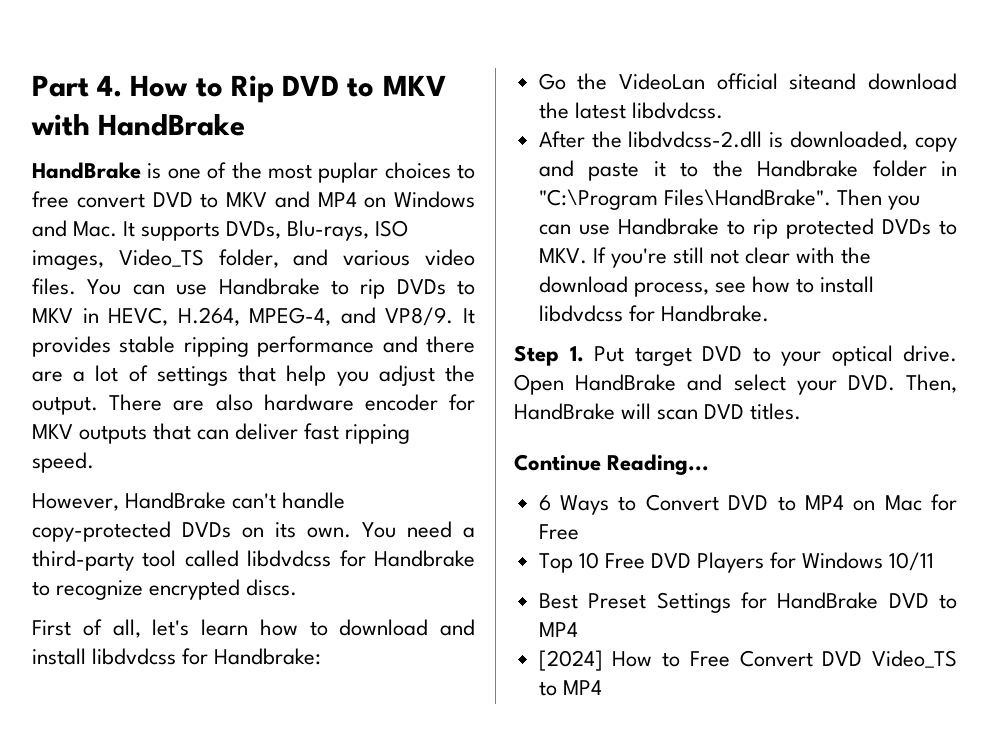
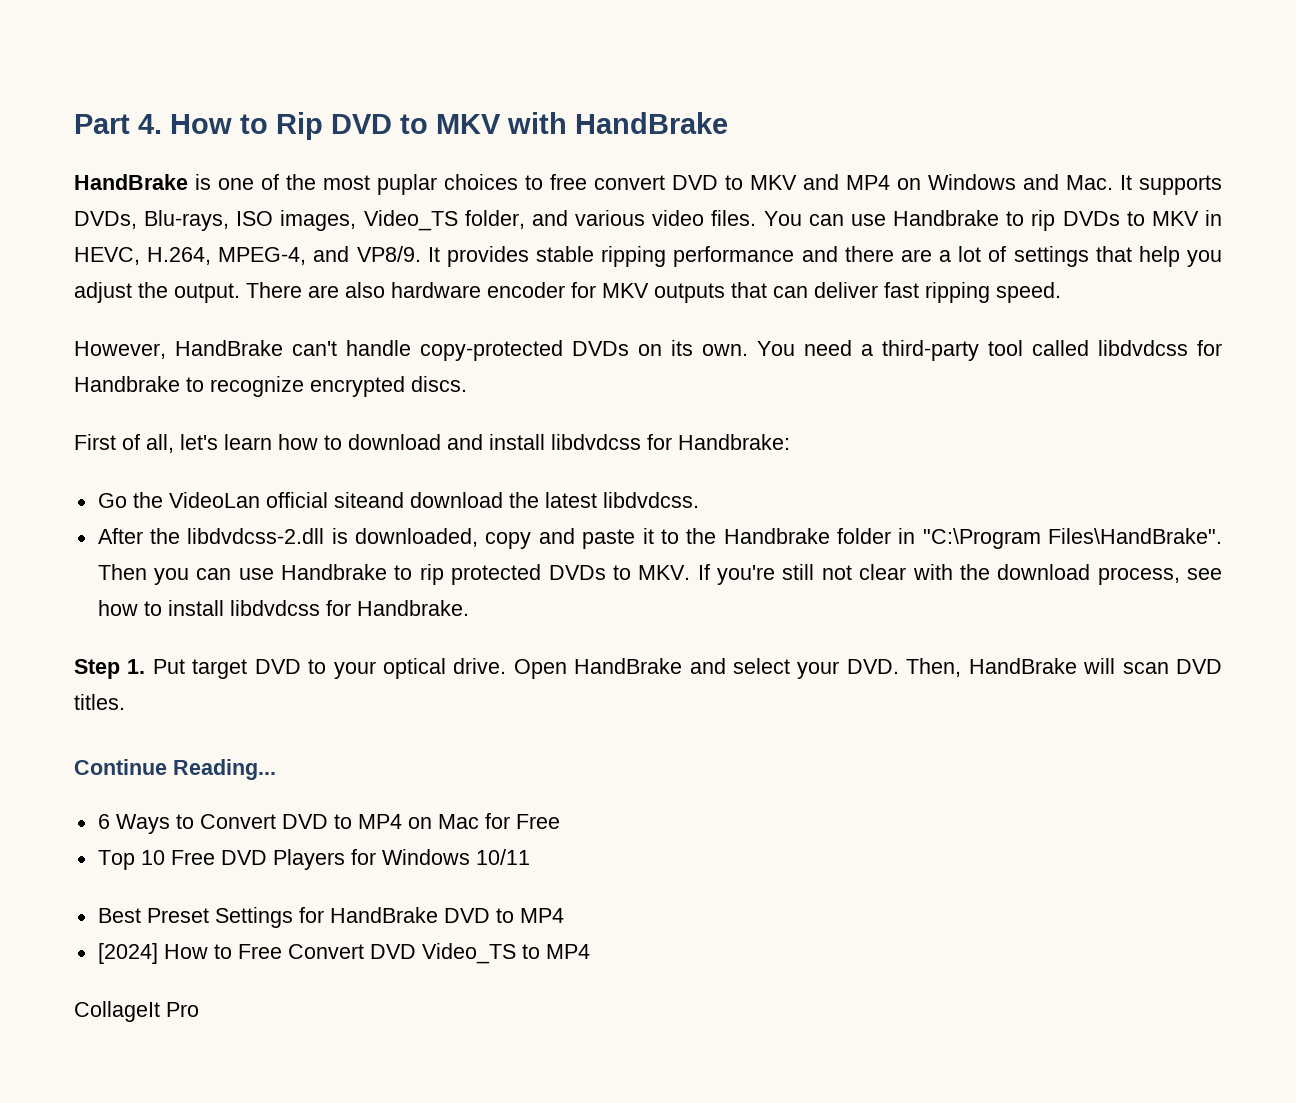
+ CollageIt Pro

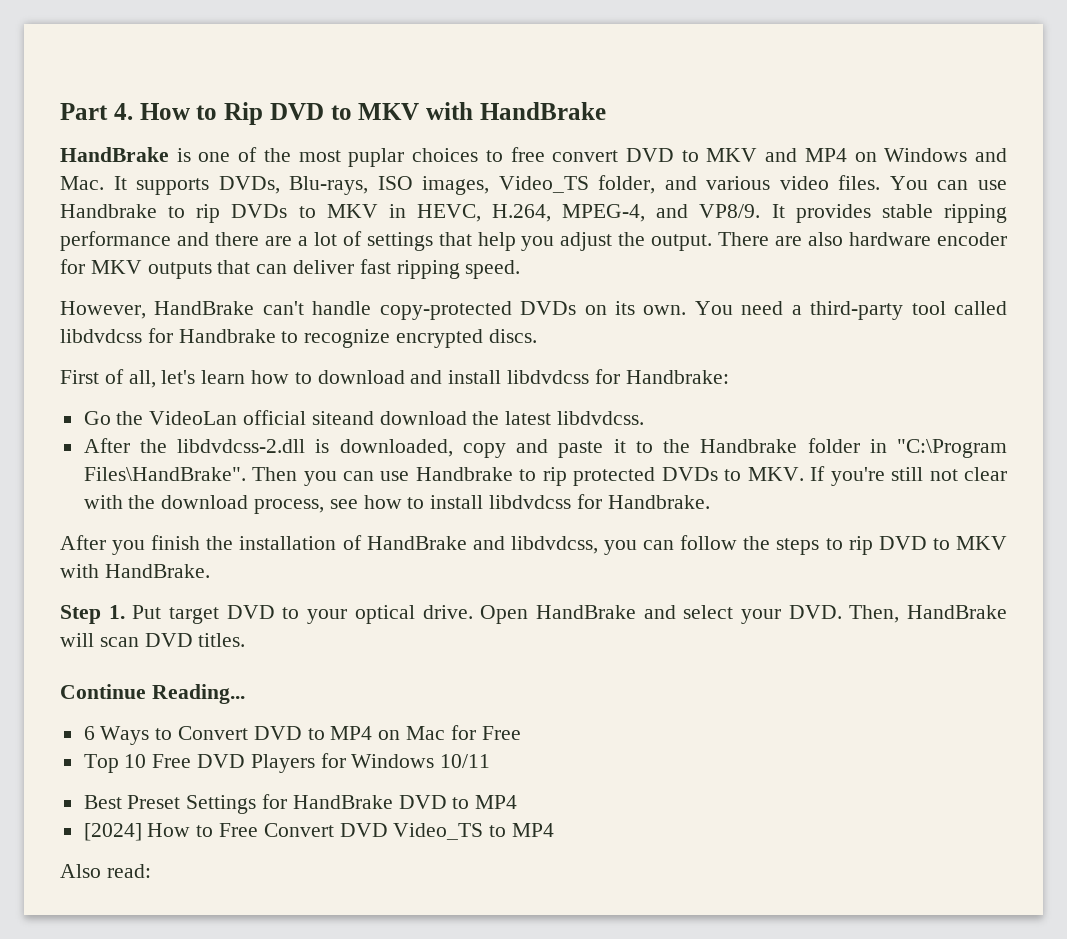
+ After you finish the installation of HandBrake and libdvdcss, you can follow the steps to rip DVD to MKV with HandBrake.
- CollageIt Pro
+ Also read:

